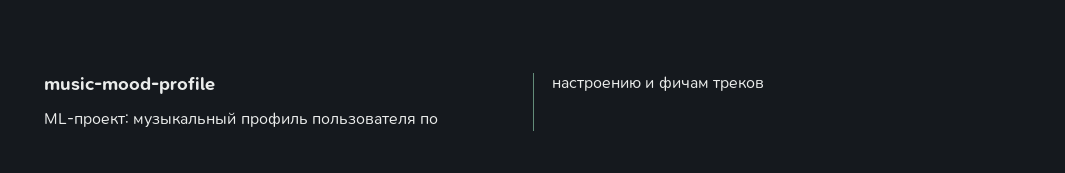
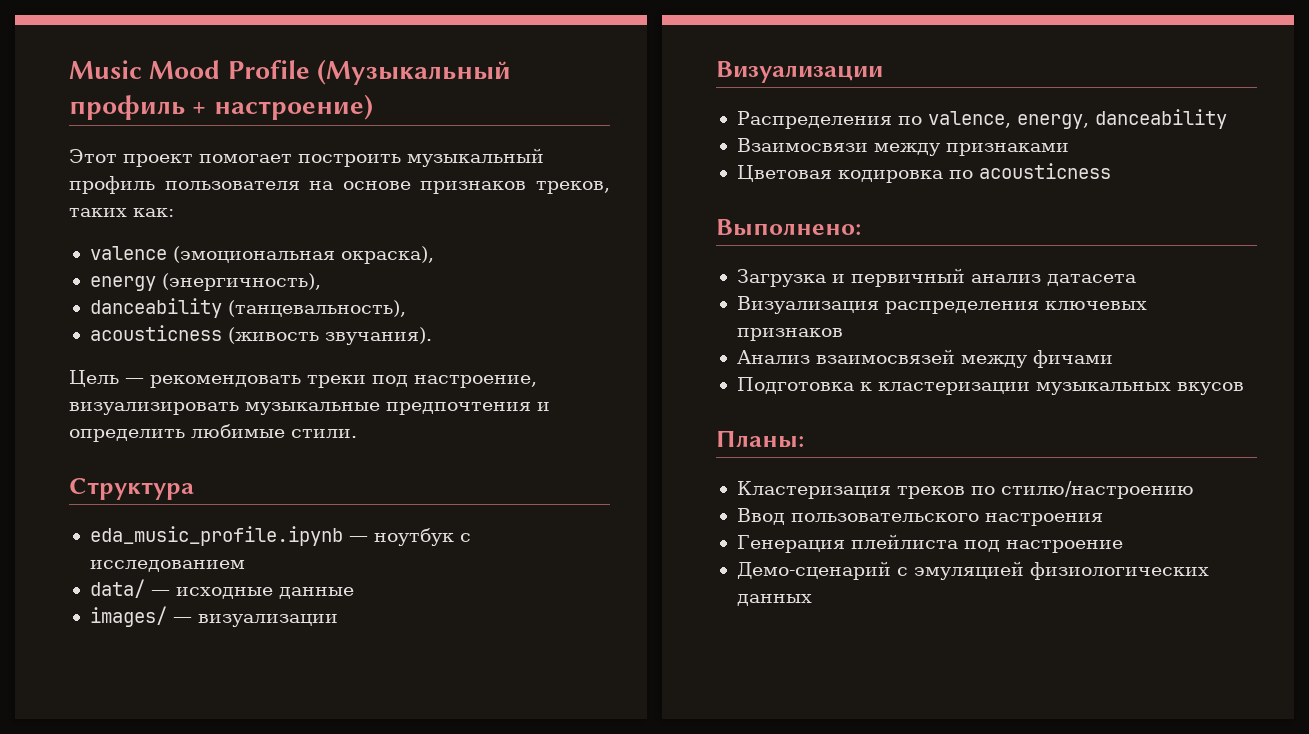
- music-mood-profile
- ML-проект: музыкальный профиль пользователя по настроению и фичам треков
+ Music Mood Profile (Музыкальный профиль + настроение)
+ Этот проект помогает построить музыкальный профиль пользователя на основе признаков треков, таких как:
+ valence (эмоциональная окраска),
+ energy (энергичность),
+ danceability (танцевальность),
+ acousticness (живость звучания).
+ Цель — рекомендовать треки под настроение, визуализировать музыкальные предпочтения и определить любимые стили.
+ Структура
+ eda_music_profile.ipynb — ноутбук с исследованием
+ data/ — исходные данные
+ images/ — визуализации
+ Визуализации
+ Распределения по valence, energy, danceability
+ Взаимосвязи между признаками
+ Цветовая кодировка по acousticness
+ Выполнено:
+ Загрузка и первичный анализ датасета
+ Визуализация распределения ключевых признаков
+ Анализ взаимосвязей между фичами
+ Подготовка к кластеризации музыкальных вкусов
+ Планы:
+ Кластеризация треков по стилю/настроению
+ Ввод пользовательского настроения
+ Генерация плейлиста под настроение
+ Демо-сценарий с эмуляцией физиологических данных

